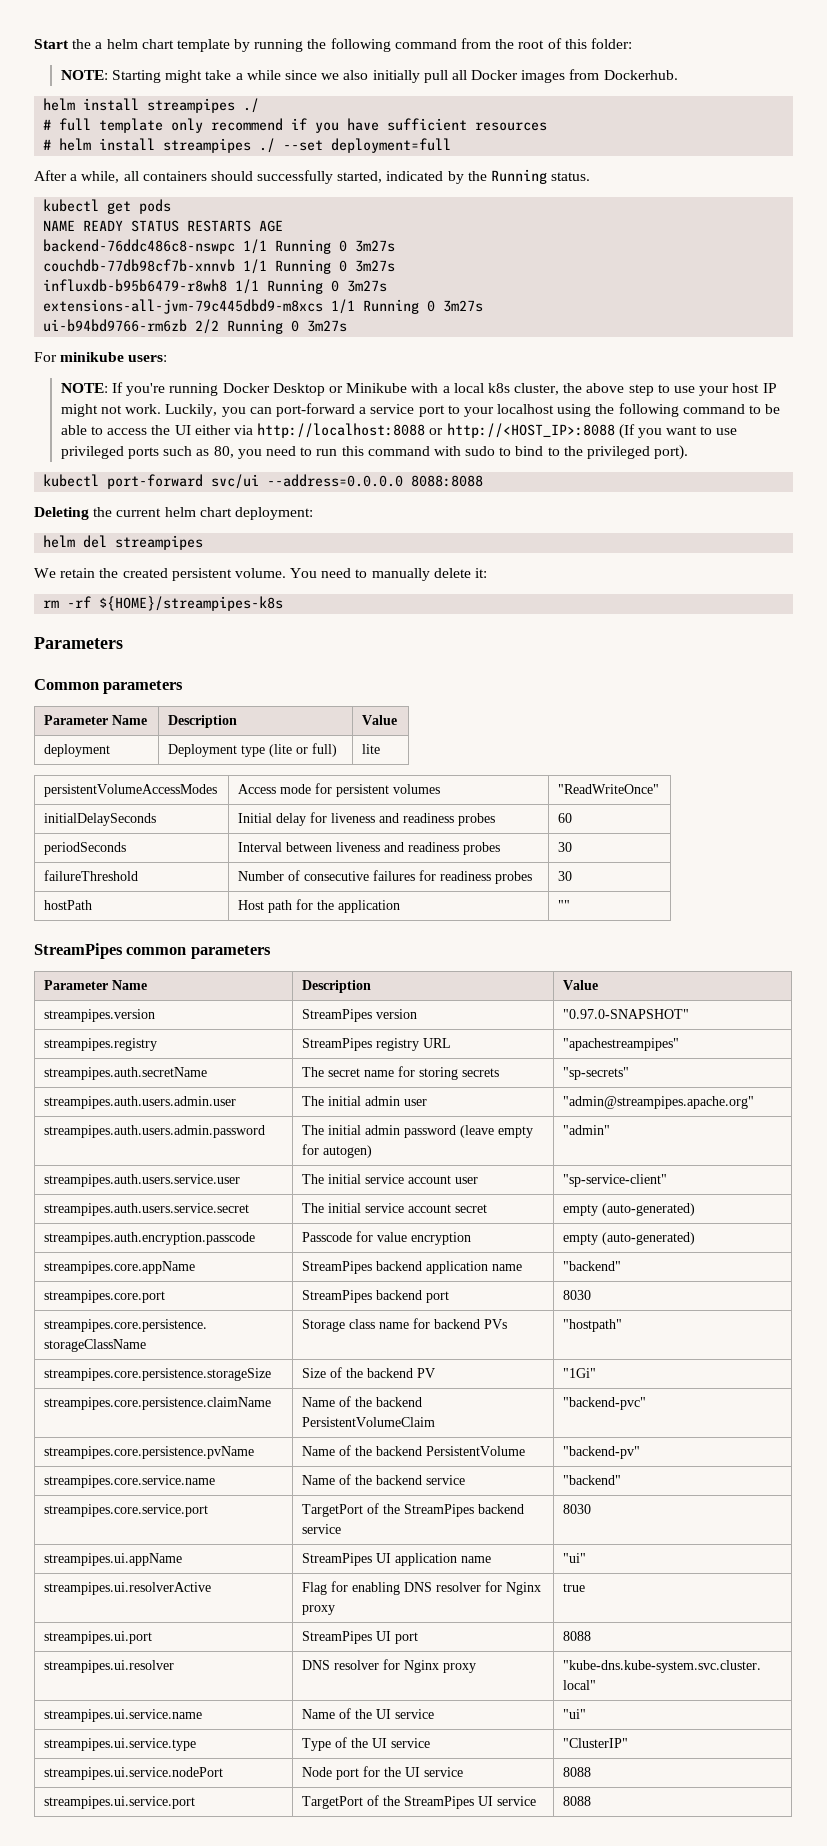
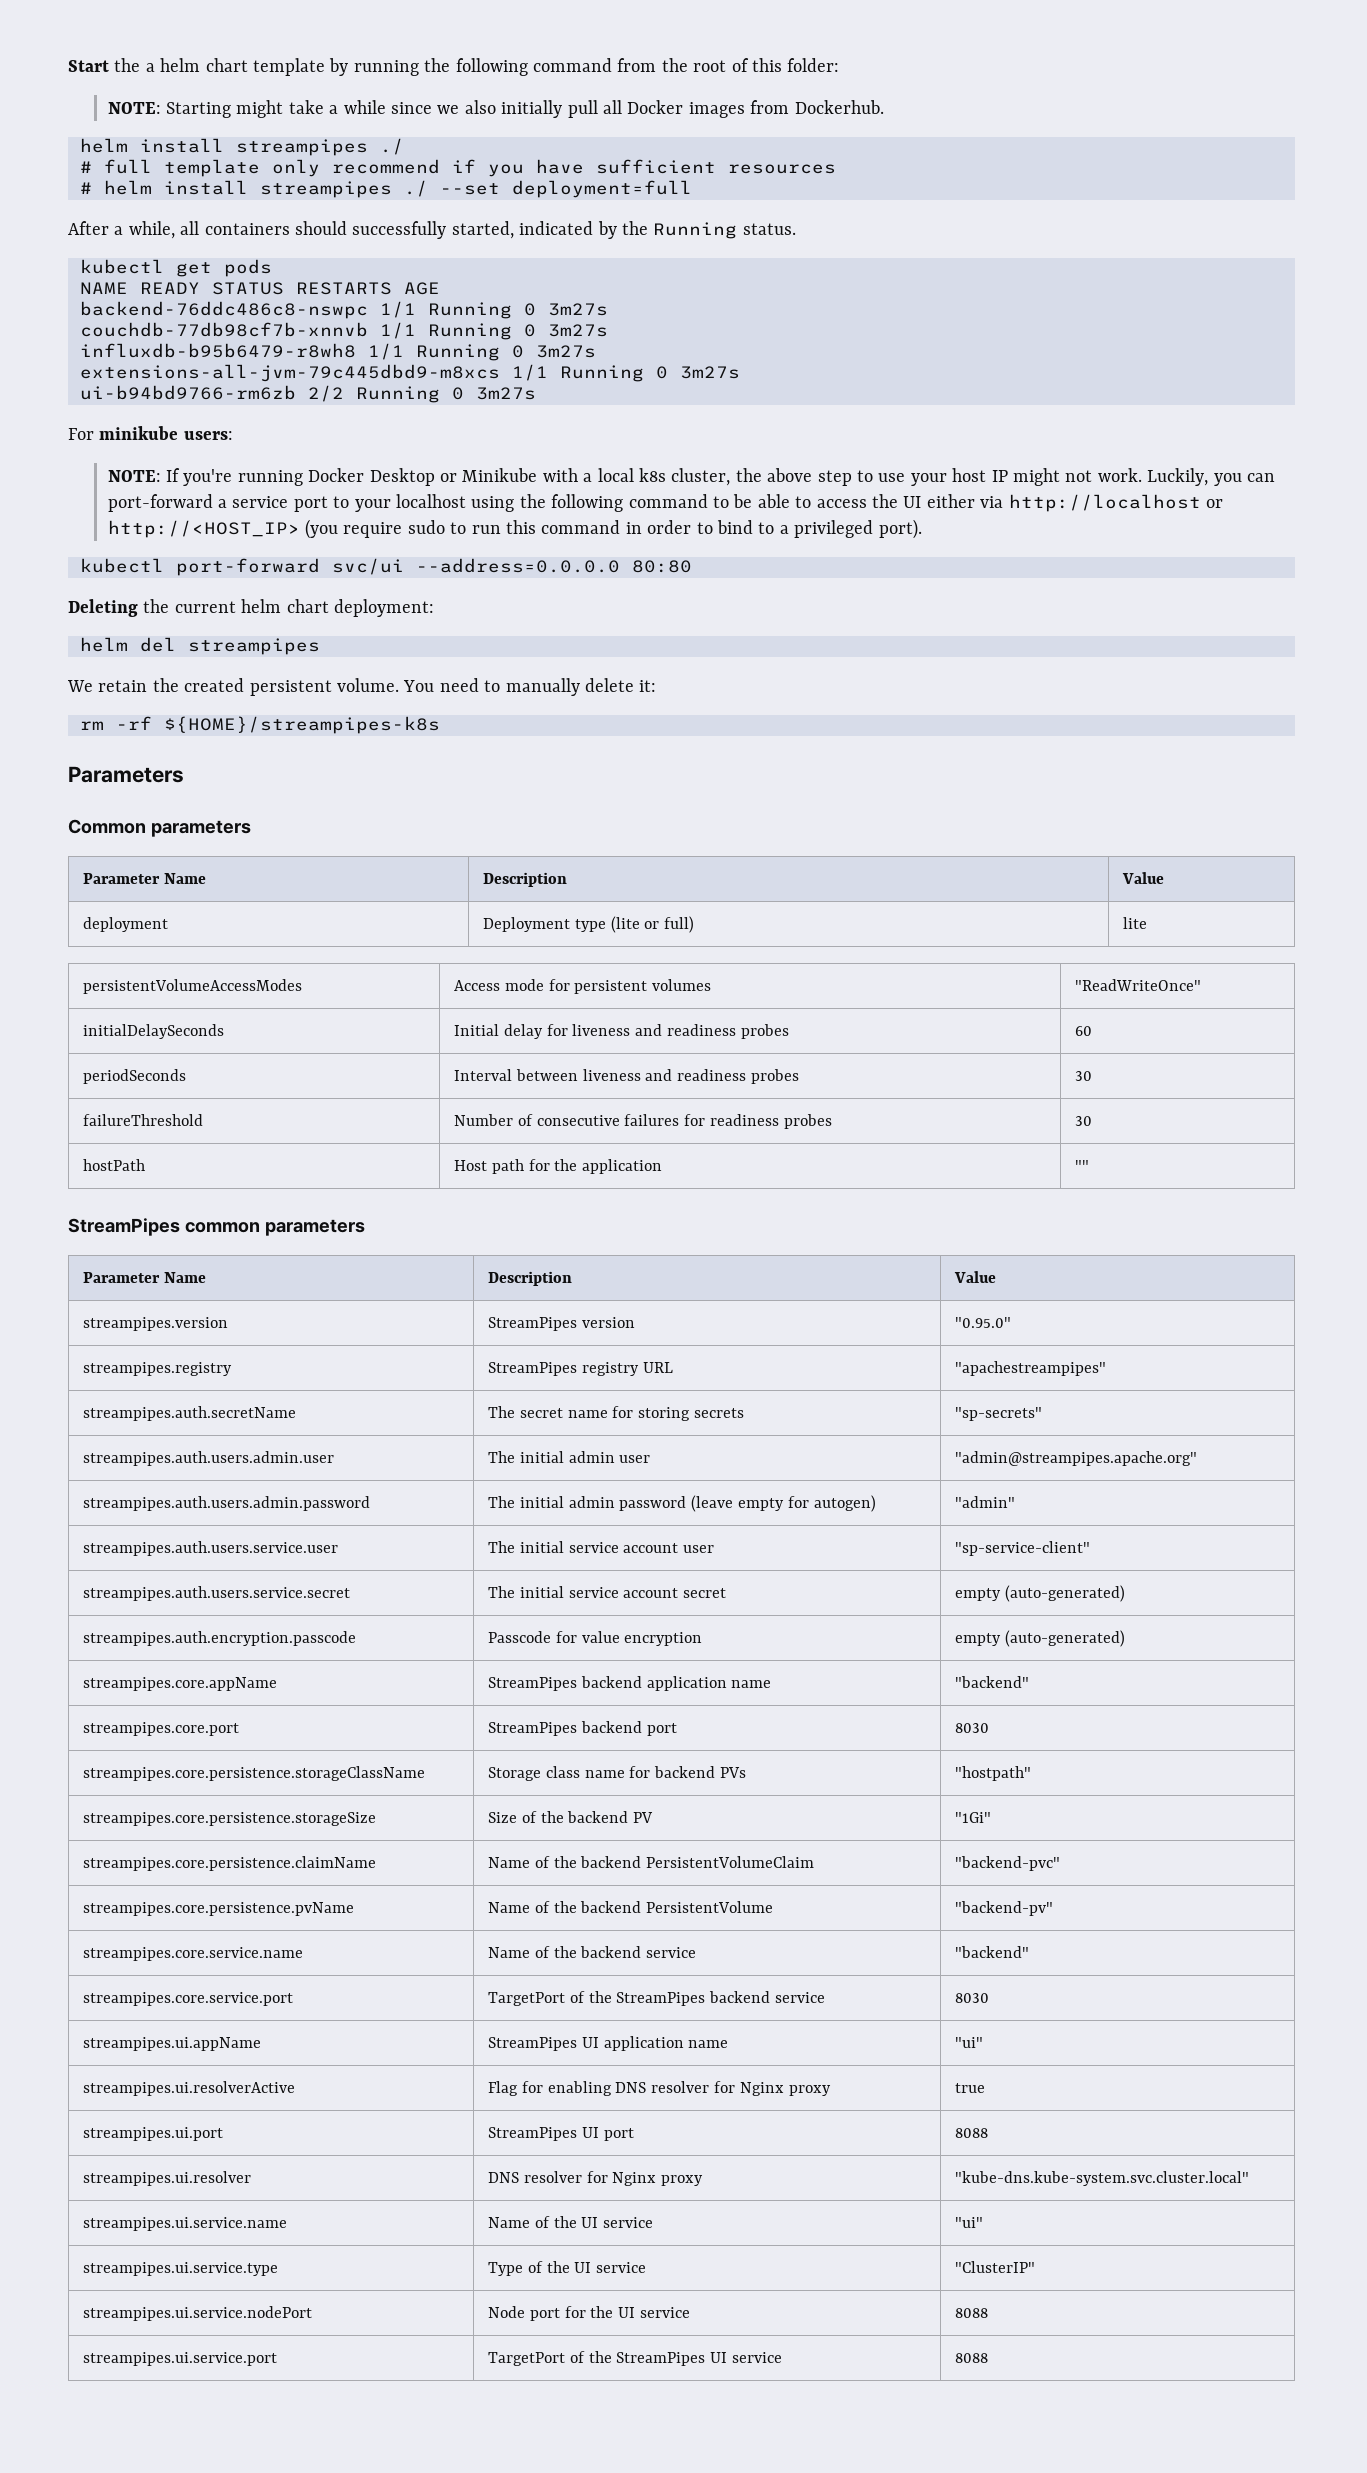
- Luckily, you can port-forward a service port to your localhost using the following command to be able to access the UI either via http://localhost:8088 or http://<HOST_IP>:8088 (If you want to use privileged ports such as 80, you need to run this command with sudo to bind to the privileged port).
+ Luckily, you can port-forward a service port to your localhost using the following command to be able to access the UI either via http://localhost or http://<HOST_IP> (you require sudo to run this command in order to bind to a privileged port).
- kubectl port-forward svc/ui --address=0.0.0.0 8088:8088
+ kubectl port-forward svc/ui --address=0.0.0.0 80:80
- streampipes.version | StreamPipes version | "0.97.0-SNAPSHOT"
+ streampipes.version | StreamPipes version | "0.95.0"

